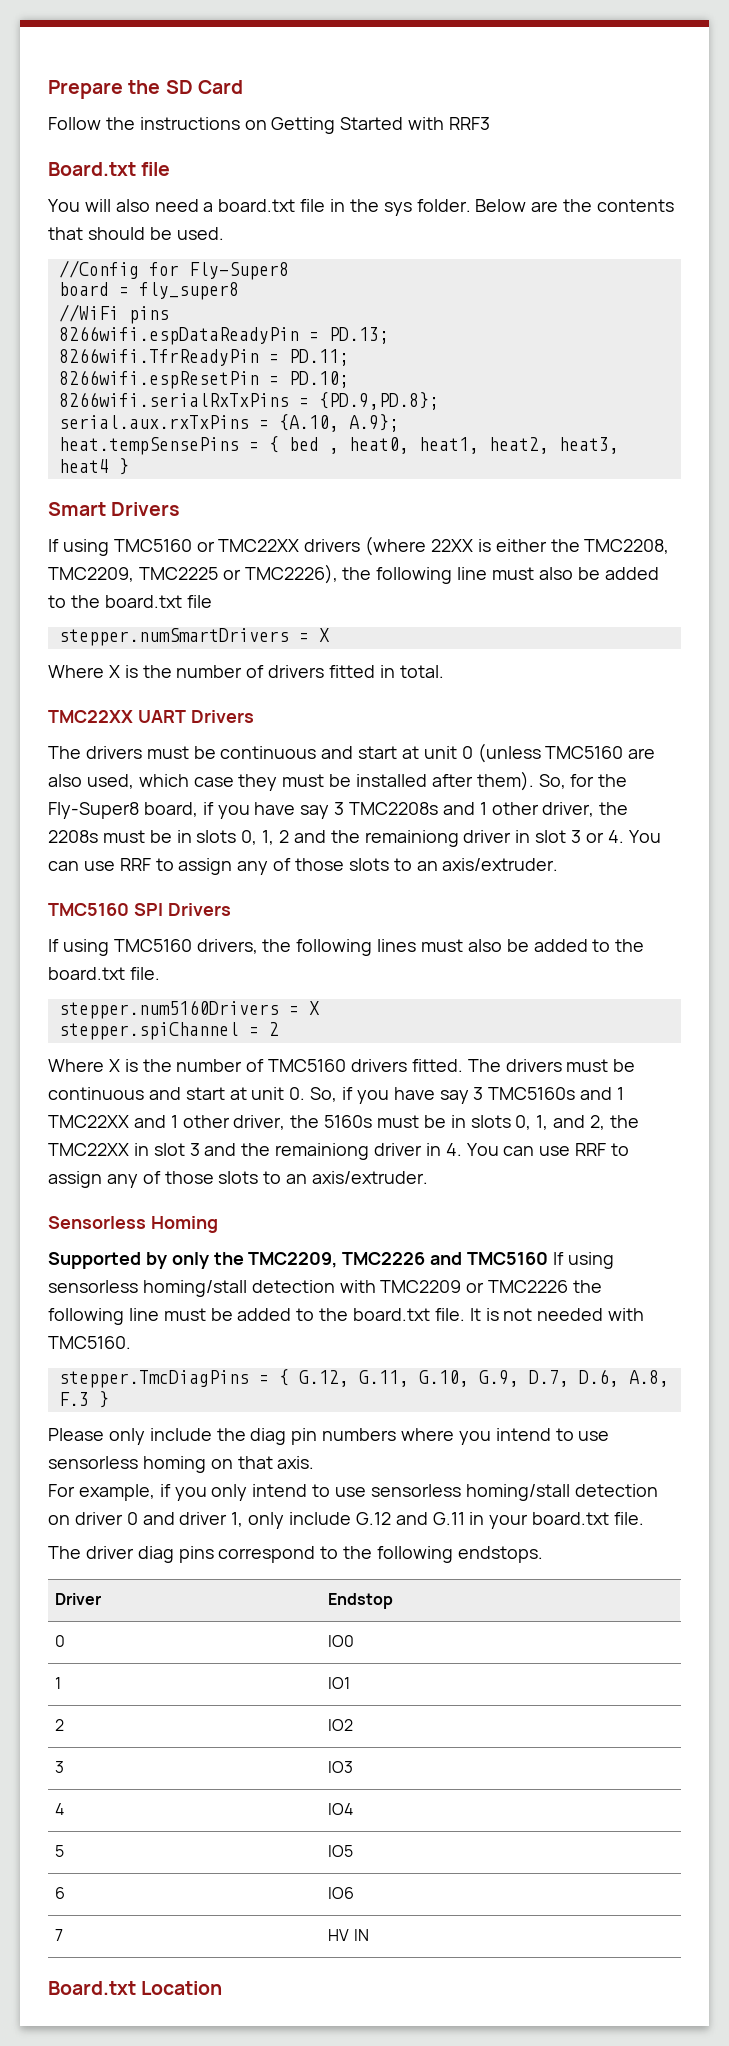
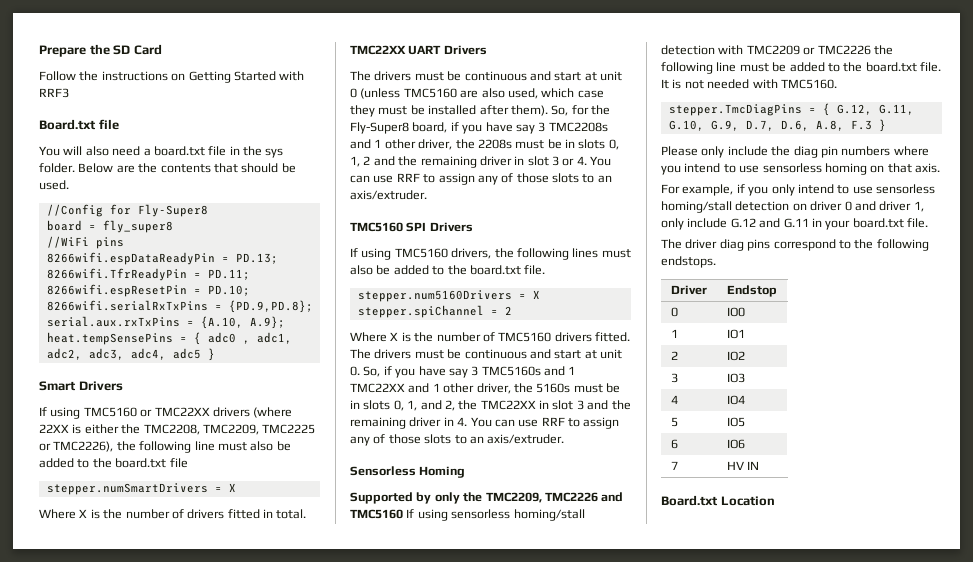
- heat.tempSensePins = { bed , heat0, heat1, heat2, heat3, heat4 }
+ heat.tempSensePins = { adc0 , adc1, adc2, adc3, adc4, adc5 }
- So, for the Fly-Super8 board, if you have say 3 TMC2208s and 1 other driver, the 2208s must be in slots 0, 1, 2 and the remainiong driver in slot 3 or 4. You can use RRF to assign any of those slots to an axis/extruder.
+ So, for the Fly-Super8 board, if you have say 3 TMC2208s and 1 other driver, the 2208s must be in slots 0, 1, 2 and the remaining driver in slot 3 or 4. You can use RRF to assign any of those slots to an axis/extruder.
- The drivers must be continuous and start at unit 0. So, if you have say 3 TMC5160s and 1 TMC22XX and 1 other driver, the 5160s must be in slots 0, 1, and 2, the TMC22XX in slot 3 and the remainiong driver in 4. You can use RRF to assign any of those slots to an axis/extruder.
+ The drivers must be continuous and start at unit 0. So, if you have say 3 TMC5160s and 1 TMC22XX and 1 other driver, the 5160s must be in slots 0, 1, and 2, the TMC22XX in slot 3 and the remaining driver in 4. You can use RRF to assign any of those slots to an axis/extruder.

